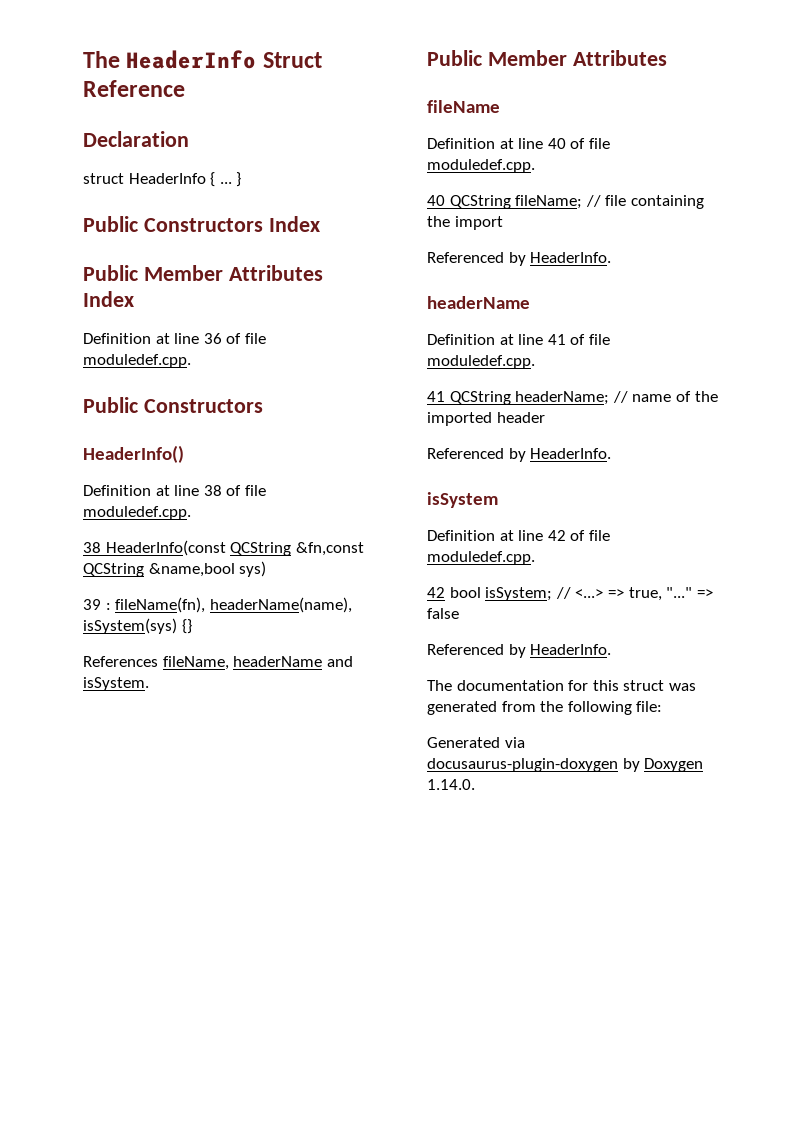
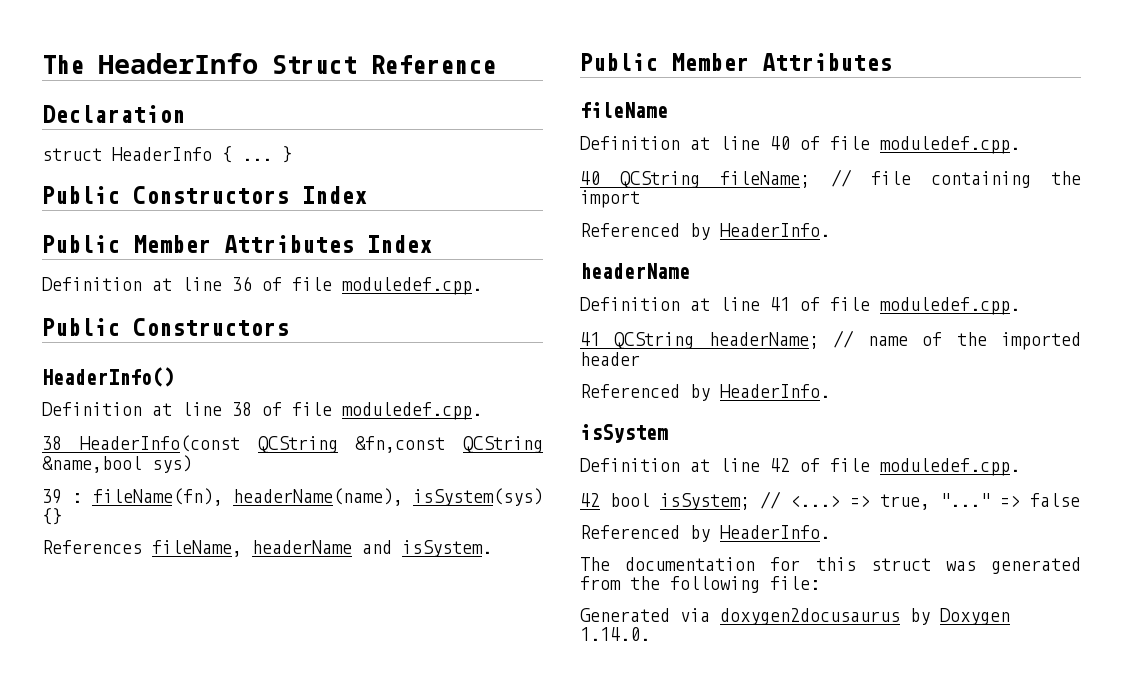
- Generated via docusaurus-plugin-doxygen by Doxygen 1.14.0.
+ Generated via doxygen2docusaurus by Doxygen 1.14.0.

